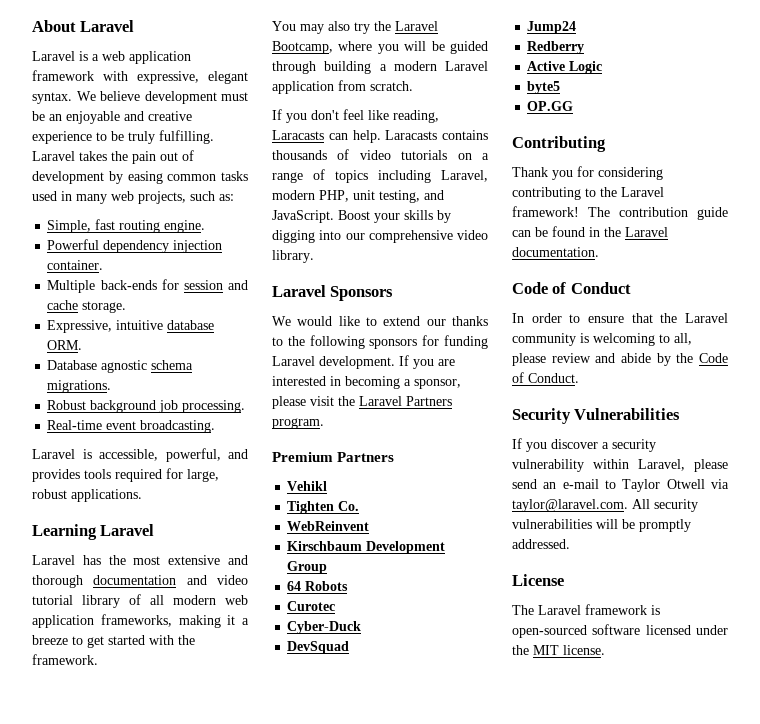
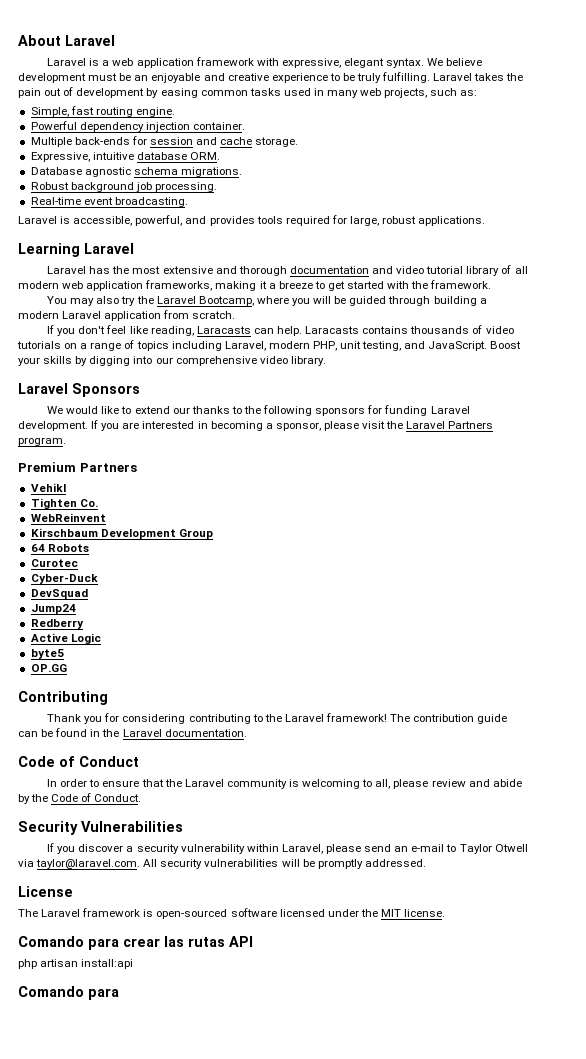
+ Comando para crear las rutas API
+ php artisan install:api
+ Comando para

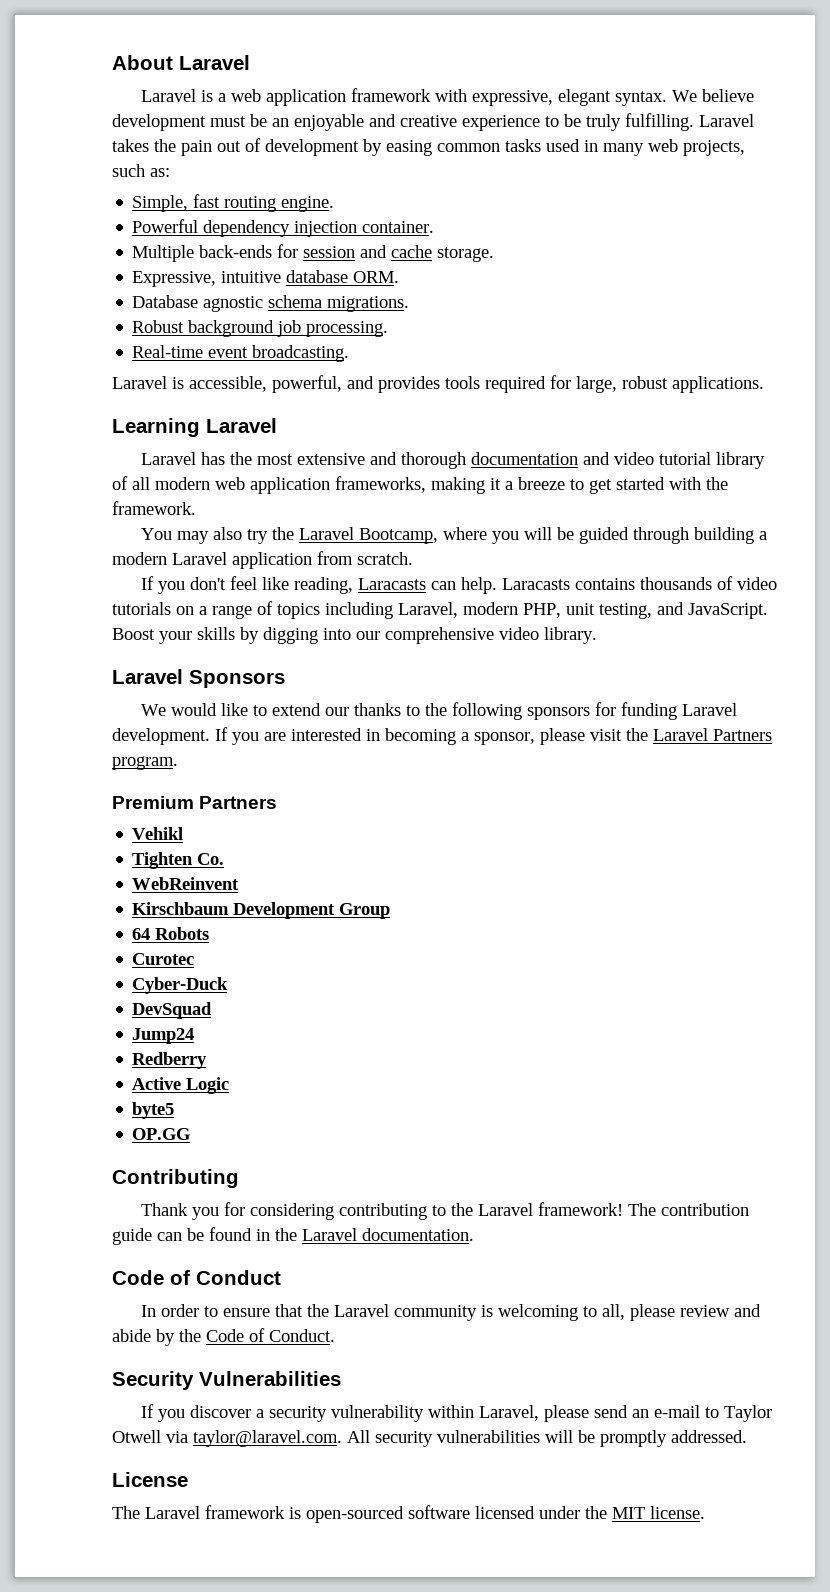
- Comando para crear las rutas API
- php artisan install:api
- Comando para

